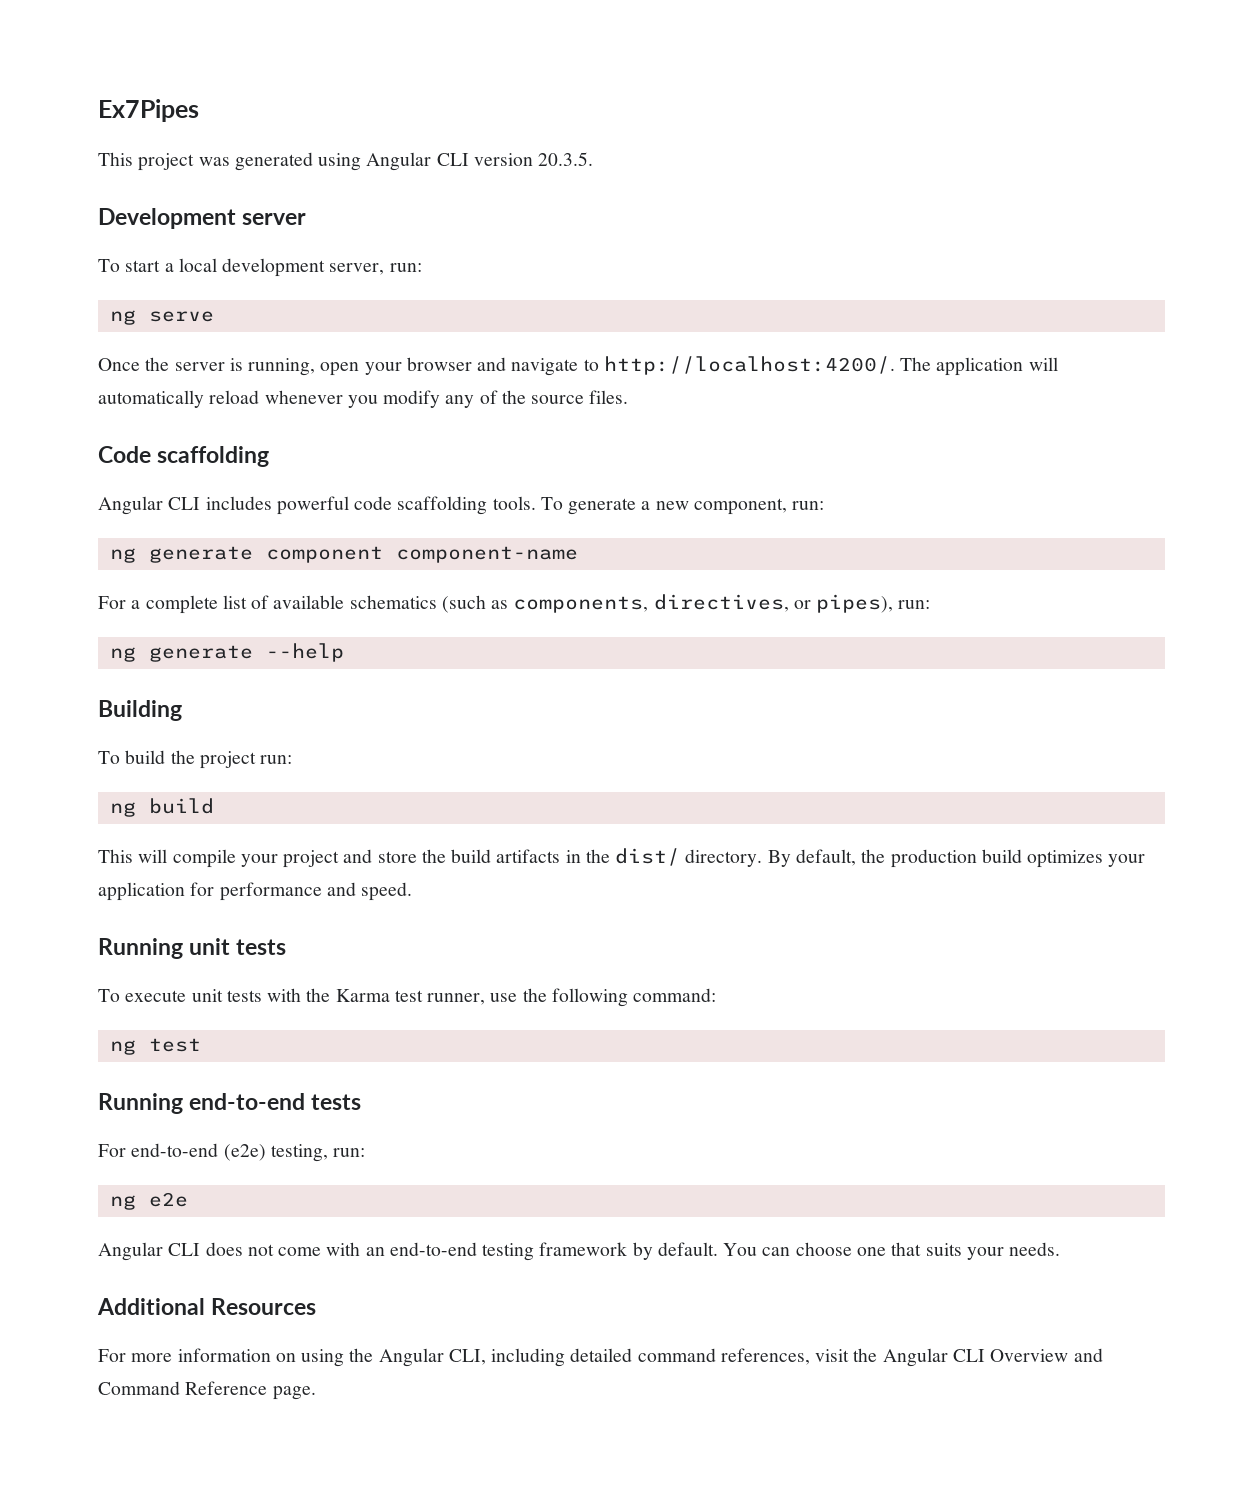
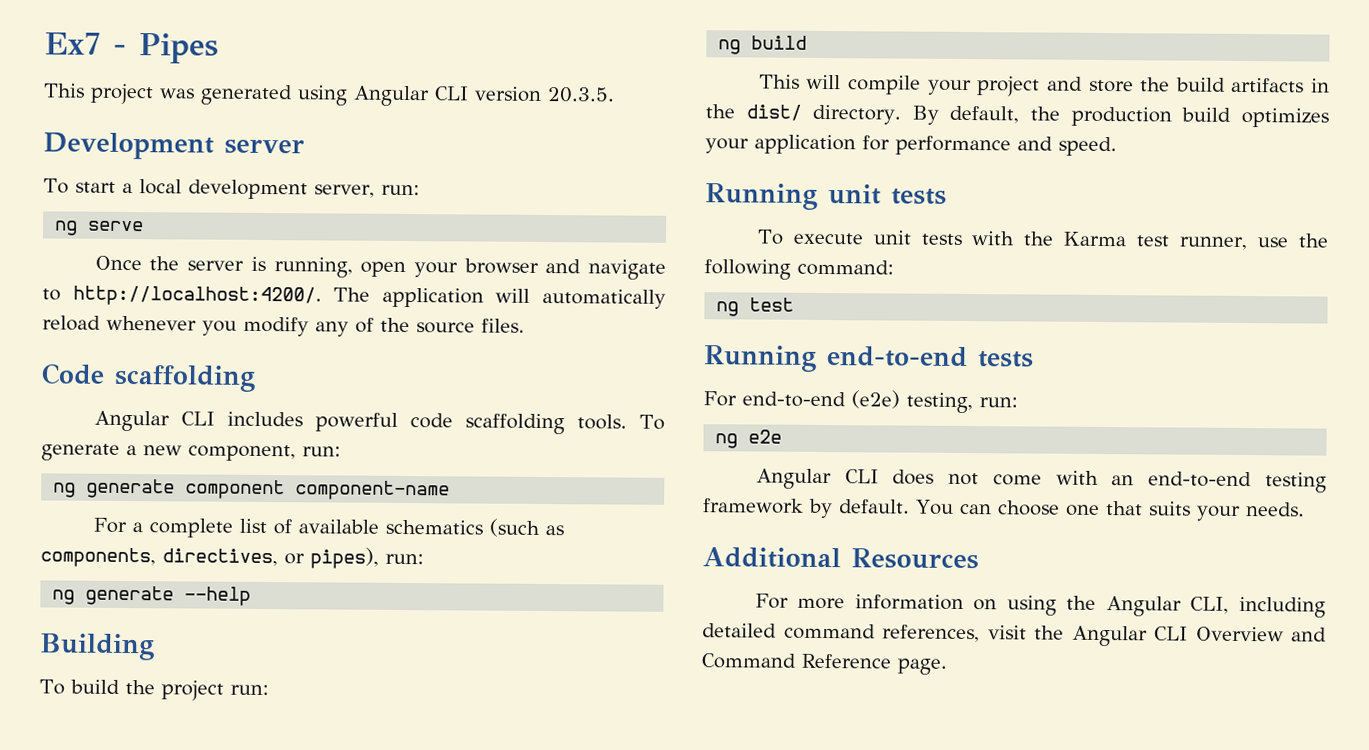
- Ex7Pipes
+ Ex7 - Pipes

